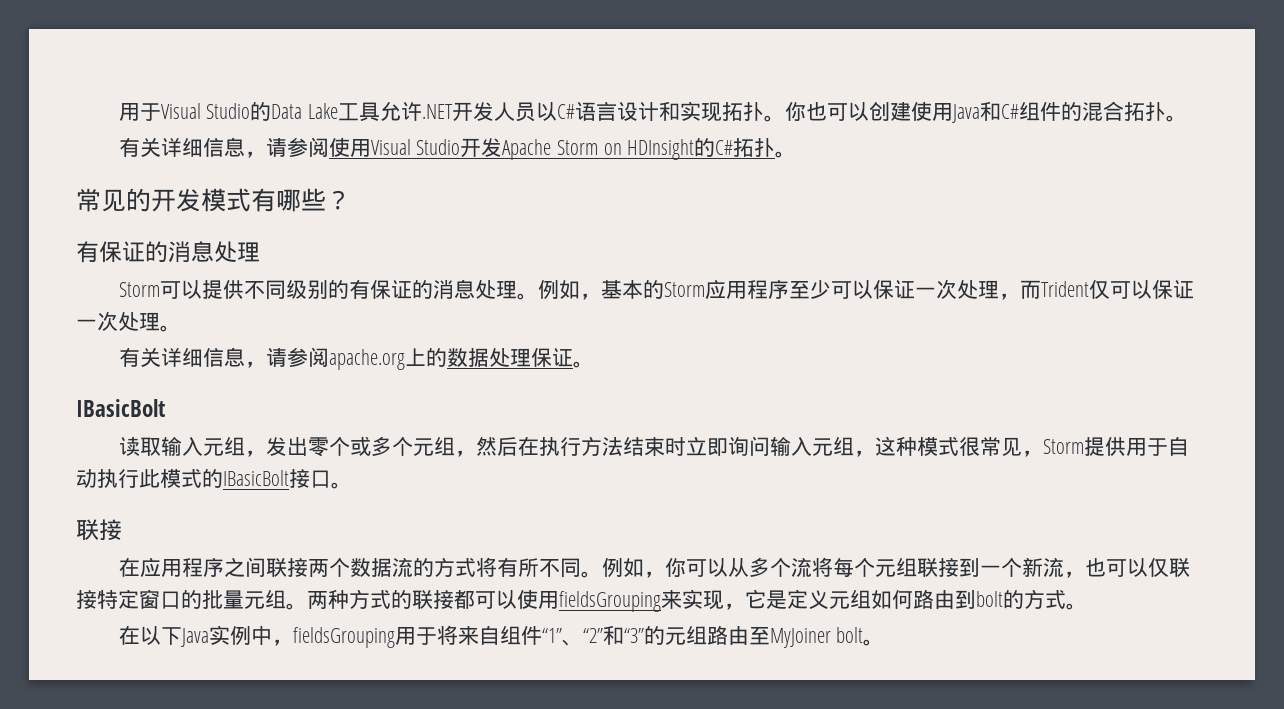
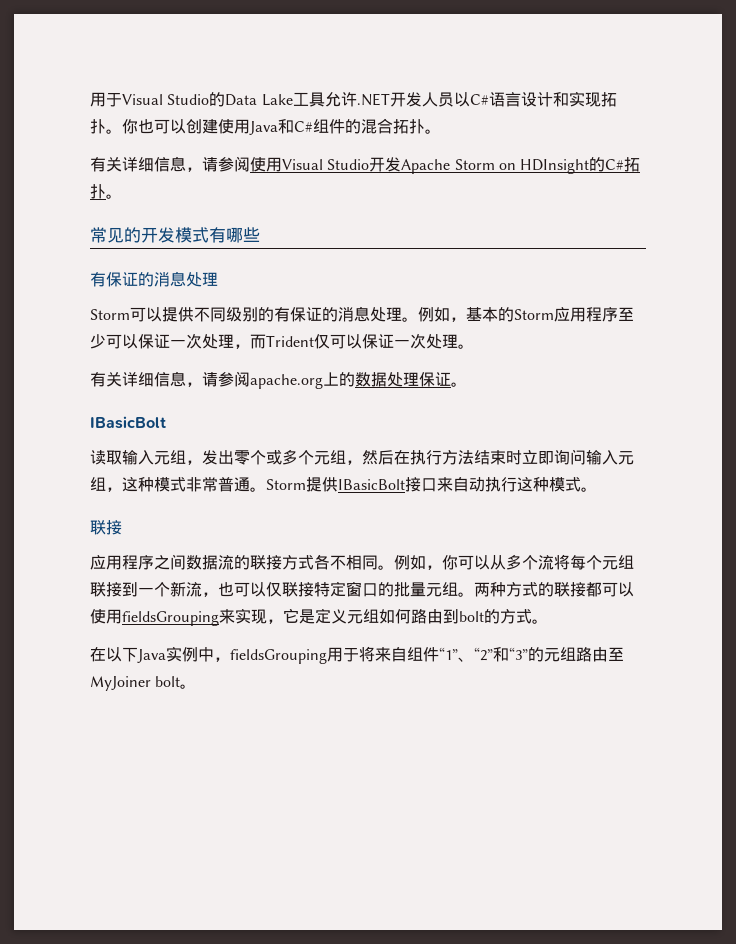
- 常见的开发模式有哪些？
+ 常见的开发模式有哪些
- 读取输入元组，发出零个或多个元组，然后在执行方法结束时立即询问输入元组，这种模式很常见，Storm提供用于自动执行此模式的IBasicBolt接口。
+ 读取输入元组，发出零个或多个元组，然后在执行方法结束时立即询问输入元组，这种模式非常普通。Storm提供IBasicBolt接口来自动执行这种模式。
- 在应用程序之间联接两个数据流的方式将有所不同。
+ 应用程序之间数据流的联接方式各不相同。

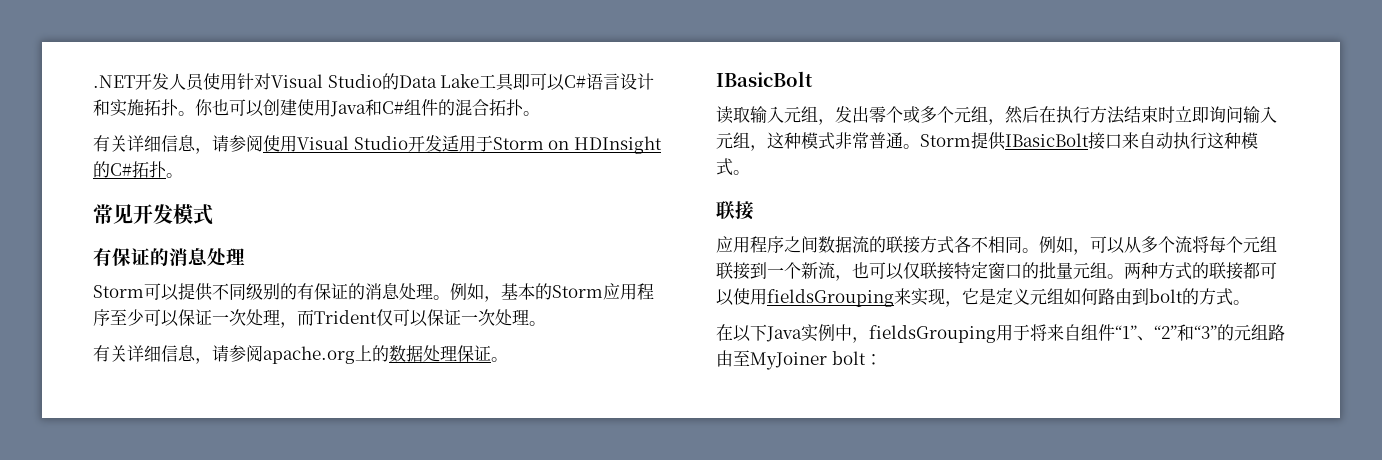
- 用于Visual Studio的Data Lake工具允许.NET开发人员以C#语言设计和实现拓扑。
+ .NET开发人员使用针对Visual Studio的Data Lake工具即可以C#语言设计和实施拓扑。
- 有关详细信息，请参阅使用Visual Studio开发Apache Storm on HDInsight的C#拓扑。
+ 有关详细信息，请参阅使用Visual Studio开发适用于Storm on HDInsight的C#拓扑。
- 常见的开发模式有哪些
+ 常见开发模式
- 例如，你可以从多个流将每个元组联接到一个新流，也可以仅联接特定窗口的批量元组。
+ 例如，可以从多个流将每个元组联接到一个新流，也可以仅联接特定窗口的批量元组。
- 在以下Java实例中，fieldsGrouping用于将来自组件“1”、“2”和“3”的元组路由至MyJoiner bolt。
+ 在以下Java实例中，fieldsGrouping用于将来自组件“1”、“2”和“3”的元组路由至MyJoiner bolt：

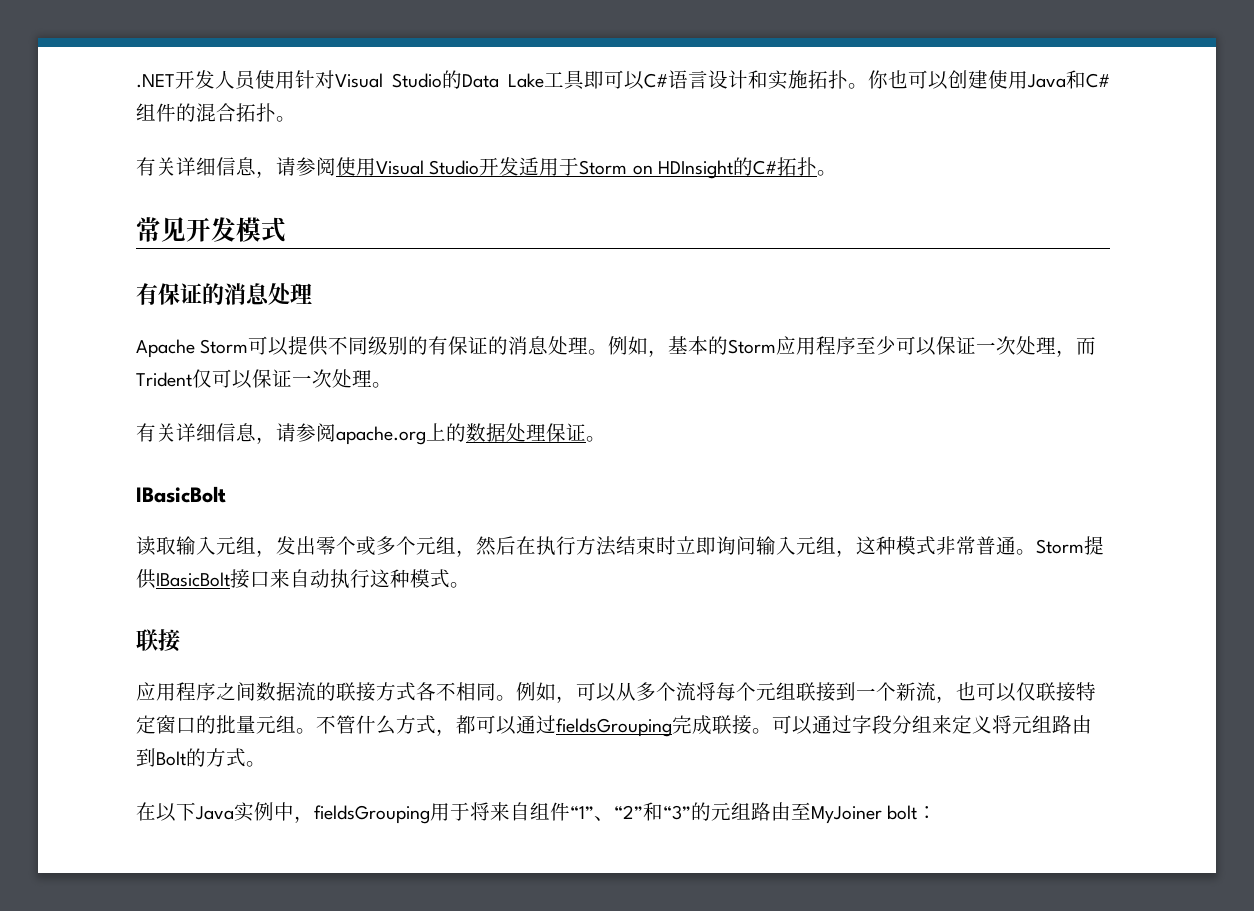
- Storm可以提供不同级别的有保证的消息处理。
+ Apache Storm可以提供不同级别的有保证的消息处理。
- 两种方式的联接都可以使用fieldsGrouping来实现，它是定义元组如何路由到bolt的方式。
+ 不管什么方式，都可以通过fieldsGrouping完成联接。可以通过字段分组来定义将元组路由到Bolt的方式。

